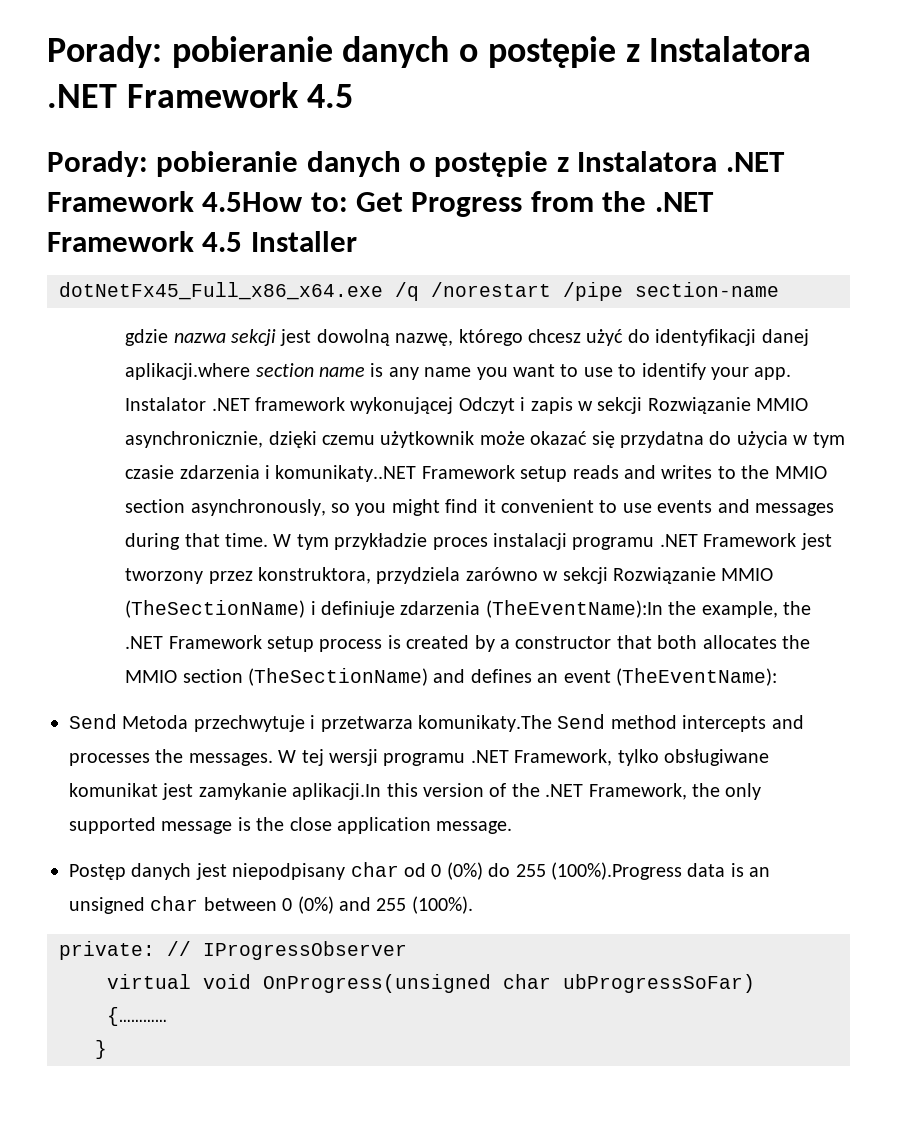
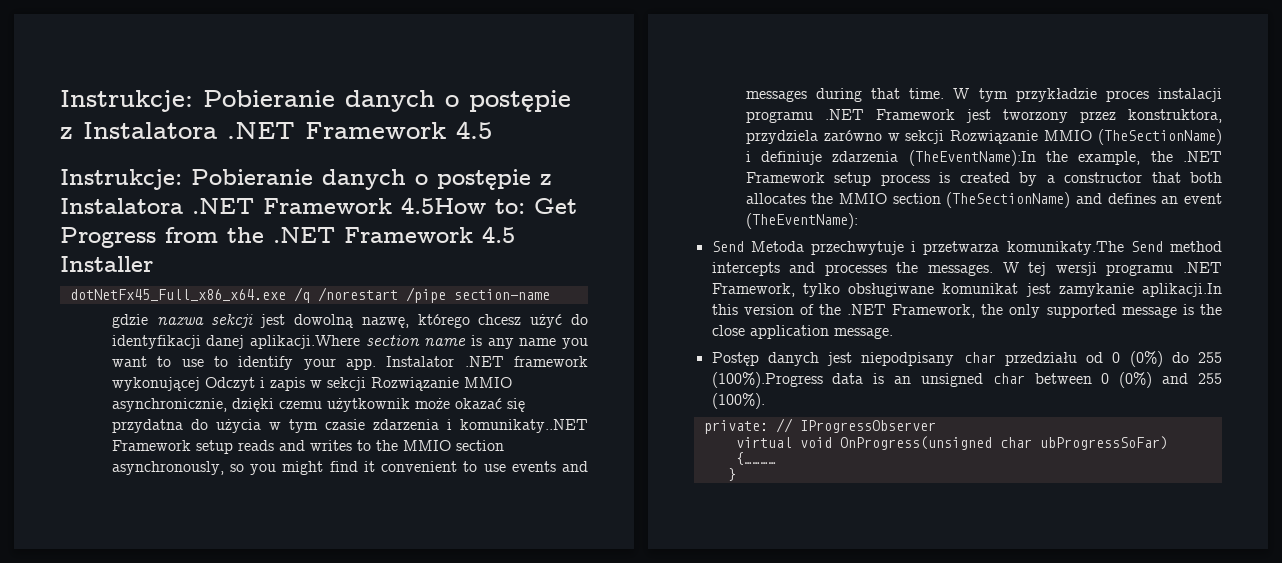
- Porady: pobieranie danych o postępie z Instalatora .NET Framework 4.5
+ Instrukcje: Pobieranie danych o postępie z Instalatora .NET Framework 4.5
- Porady: pobieranie danych o postępie z Instalatora .NET Framework 4.5How to: Get Progress from the .NET Framework 4.5 Installer
+ Instrukcje: Pobieranie danych o postępie z Instalatora .NET Framework 4.5How to: Get Progress from the .NET Framework 4.5 Installer
- gdzie nazwa sekcji jest dowolną nazwę, którego chcesz użyć do identyfikacji danej aplikacji.where section name is any name you want to use to identify your app.
+ gdzie nazwa sekcji jest dowolną nazwę, którego chcesz użyć do identyfikacji danej aplikacji.Where section name is any name you want to use to identify your app.
- Postęp danych jest niepodpisany char od 0 (0%) do 255 (100%).Progress data is an unsigned char between 0 (0%) and 255 (100%).
+ Postęp danych jest niepodpisany char przedziału od 0 (0%) do 255 (100%).Progress data is an unsigned char between 0 (0%) and 255 (100%).

